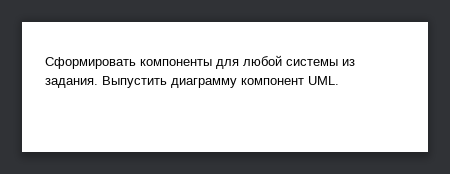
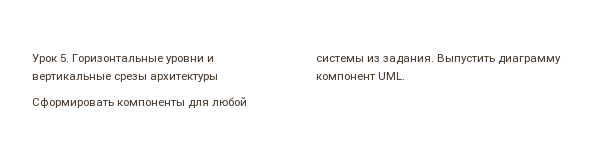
+ Урок 5. Горизонтальные уровни и вертикальные срезы архитектуры

